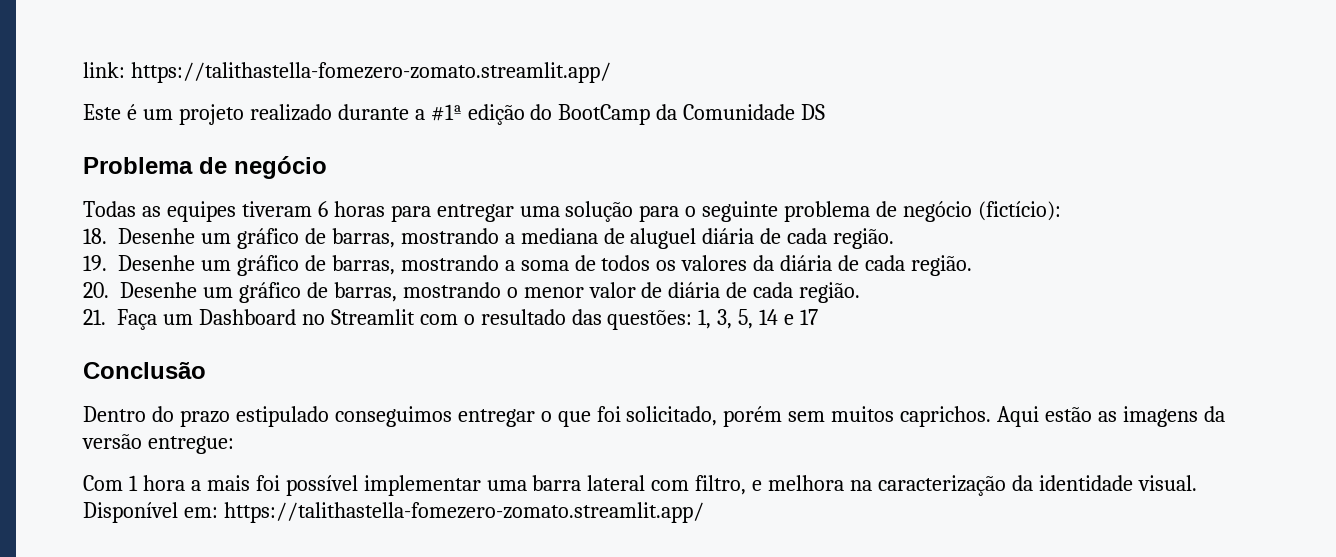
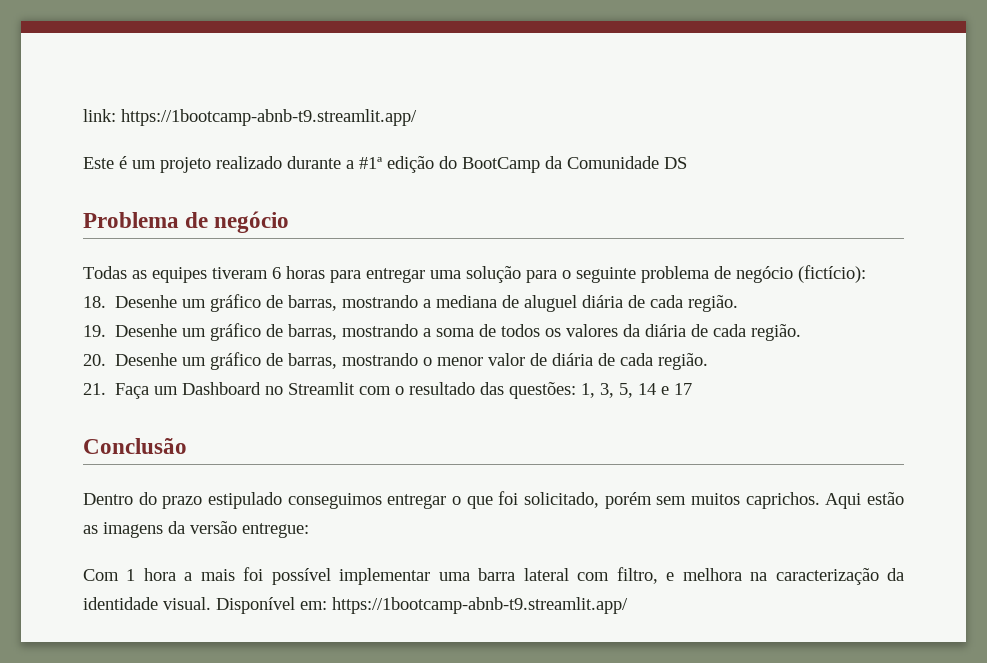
- link: https://talithastella-fomezero-zomato.streamlit.app/
+ link: https://1bootcamp-abnb-t9.streamlit.app/
- Disponível em: https://talithastella-fomezero-zomato.streamlit.app/
+ Disponível em: https://1bootcamp-abnb-t9.streamlit.app/

